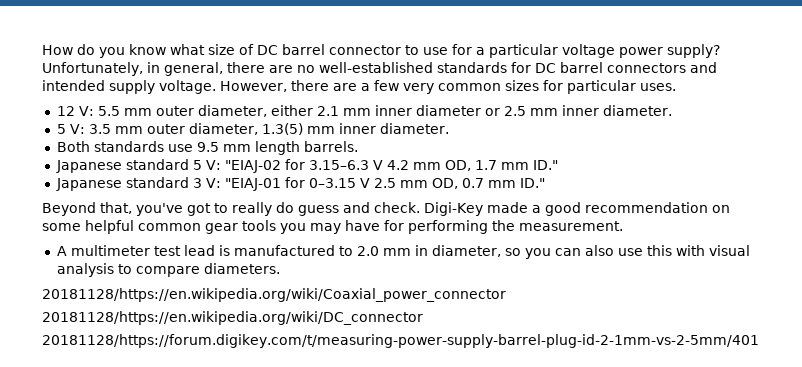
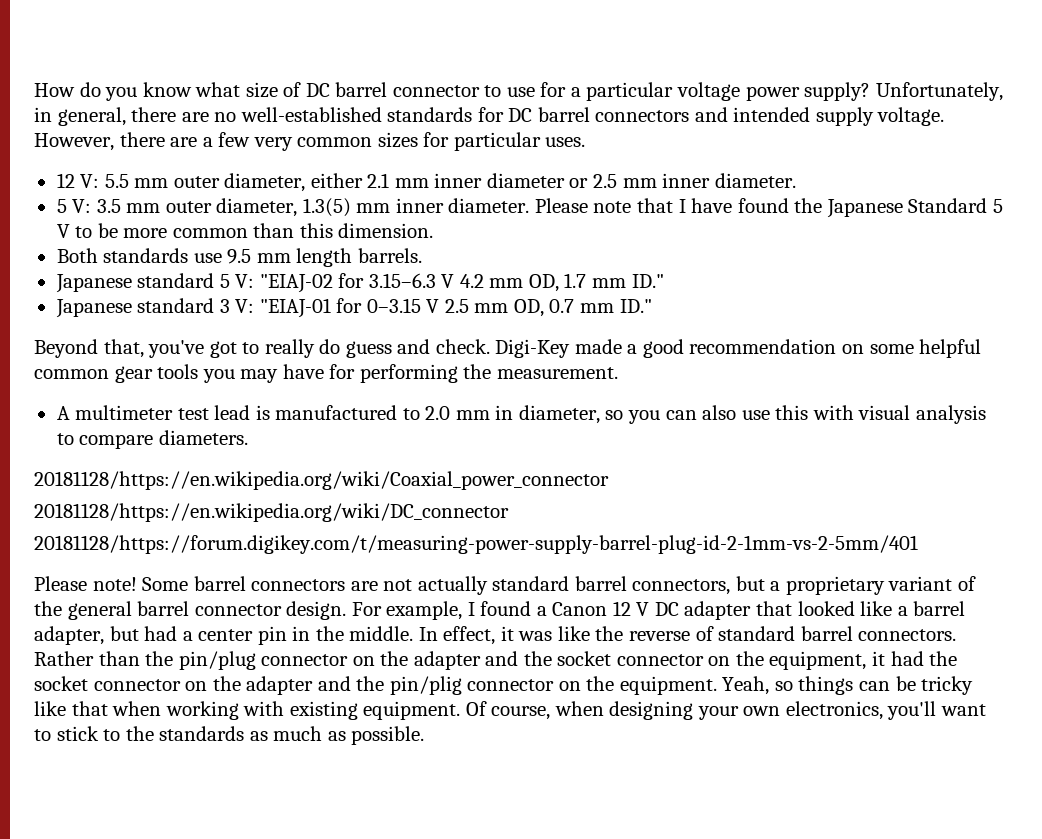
+ Please note that I have found the Japanese Standard 5 V to be more common than this dimension.
+ Please note! Some barrel connectors are not actually standard barrel connectors, but a proprietary variant of the general barrel connector design. For example, I found a Canon 12 V DC adapter that looked like a barrel adapter, but had a center pin in the middle. In effect, it was like the reverse of standard barrel connectors. Rather than the pin/plug connector on the adapter and the socket connector on the equipment, it had the socket connector on the adapter and the pin/plig connector on the equipment. Yeah, so things can be tricky like that when working with existing equipment. Of course, when designing your own electronics, you'll want to stick to the standards as much as possible.

